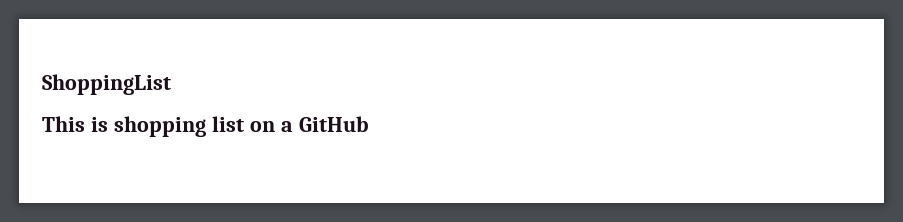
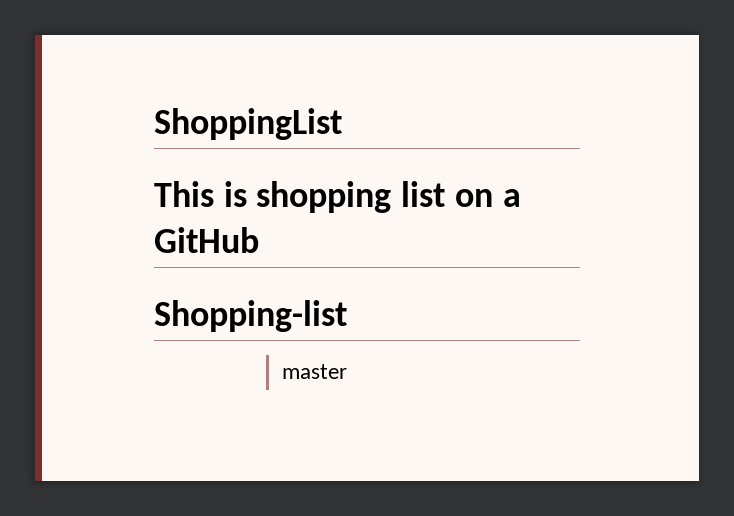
+ Shopping-list
+ master

